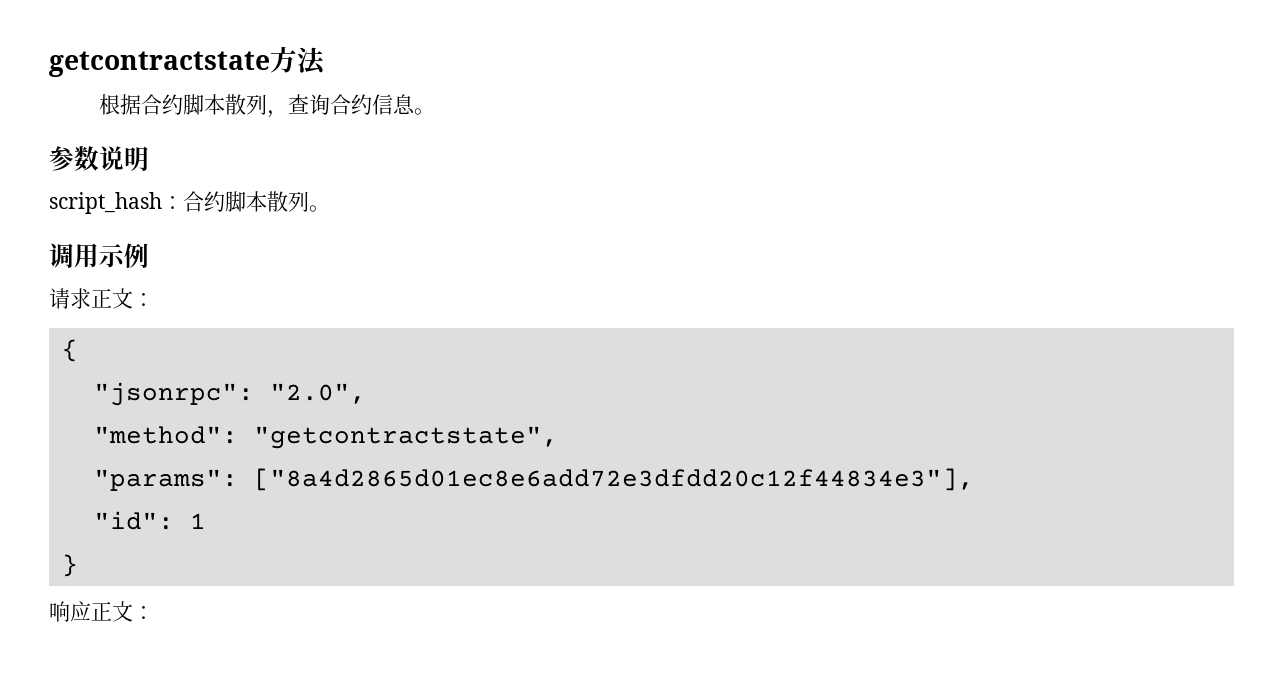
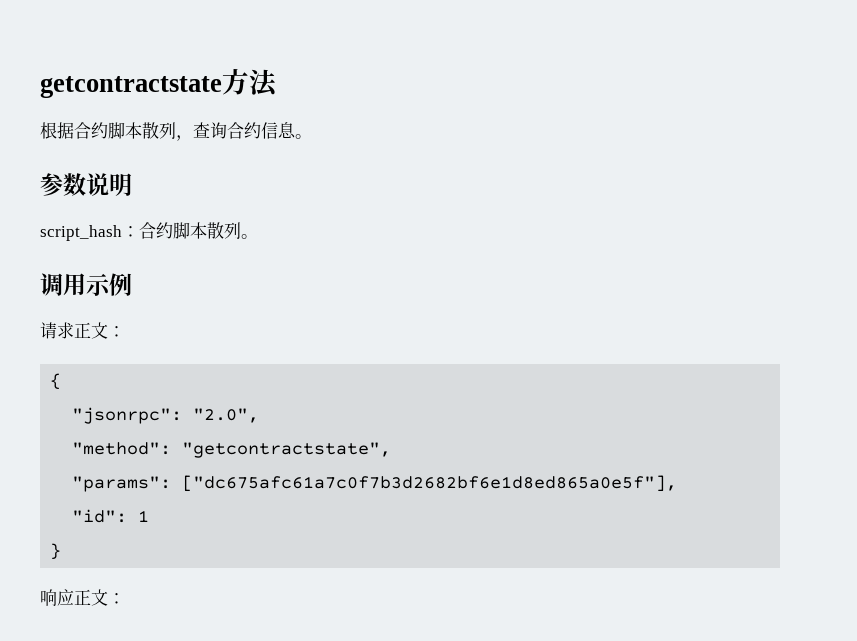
- "params": ["8a4d2865d01ec8e6add72e3dfdd20c12f44834e3"],
+ "params": ["dc675afc61a7c0f7b3d2682bf6e1d8ed865a0e5f"],

